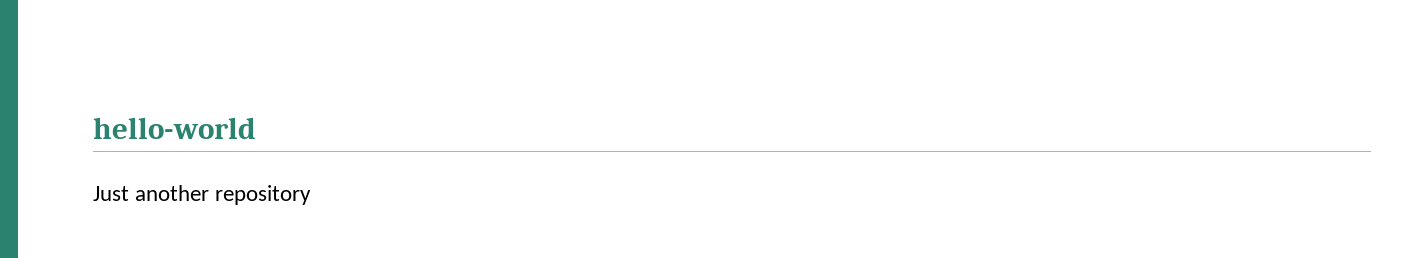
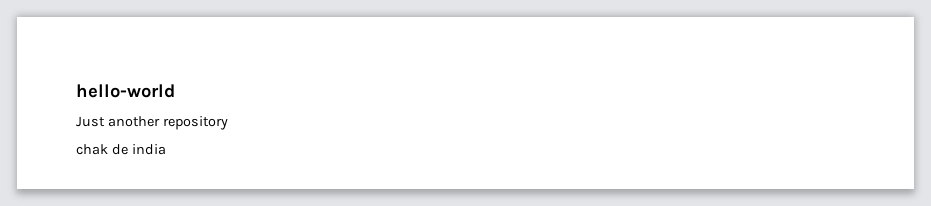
+ chak de india

